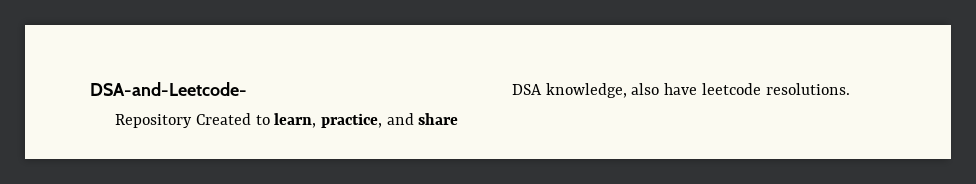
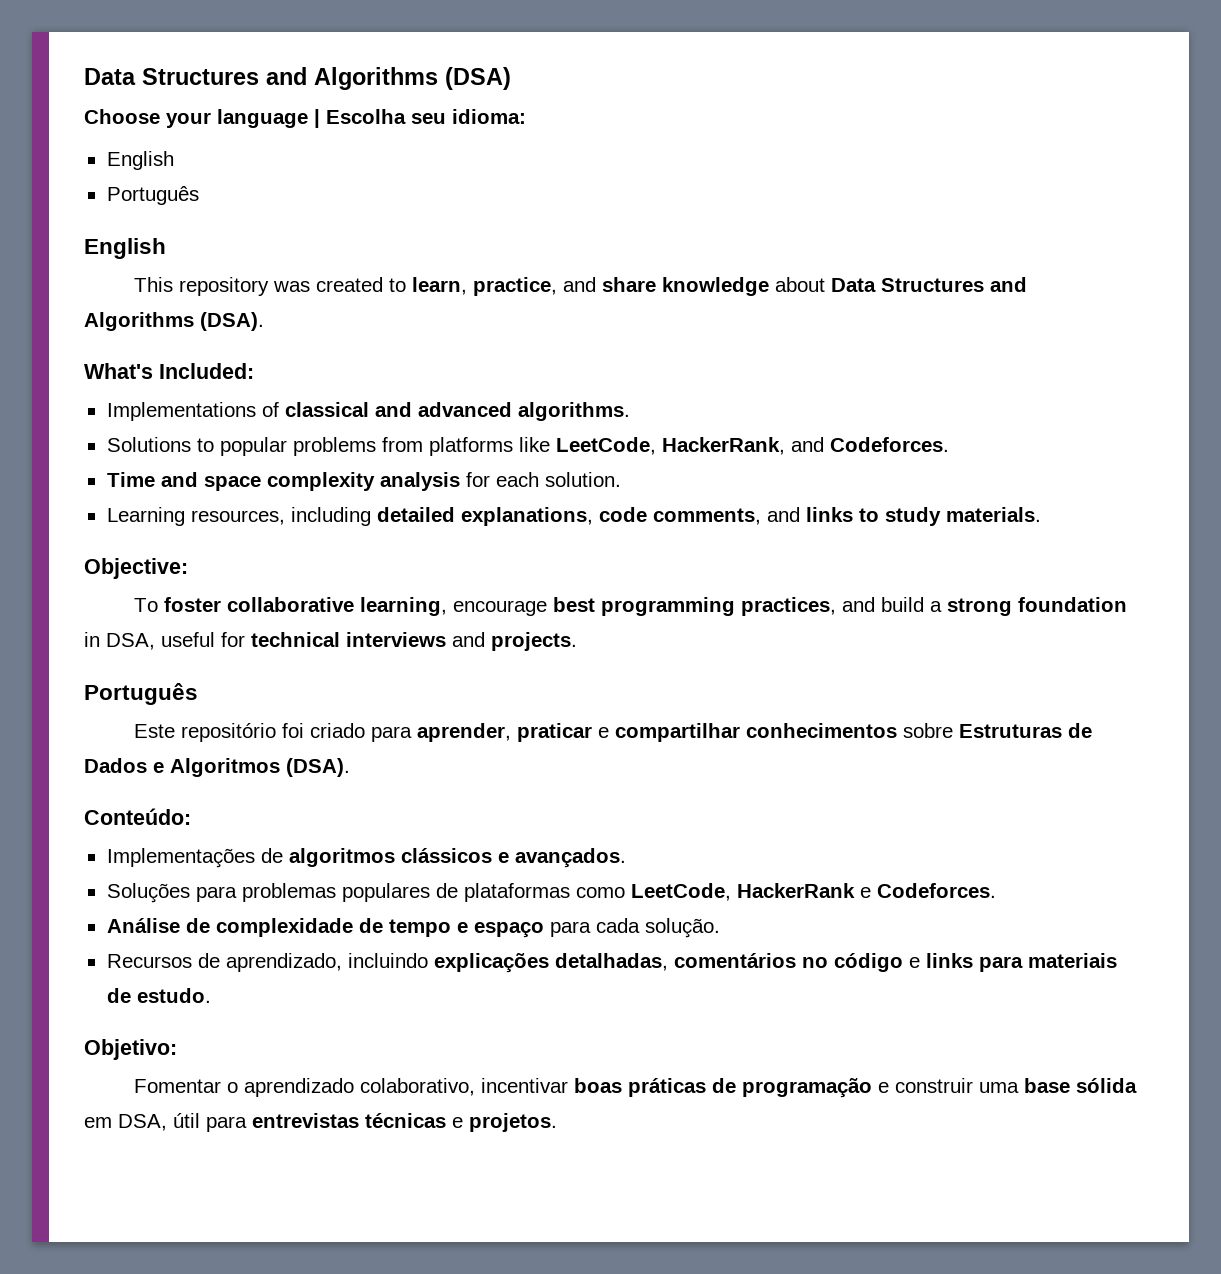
- DSA-and-Leetcode-
- Repository Created to learn, practice, and share DSA knowledge, also have leetcode resolutions.
+ Data Structures and Algorithms (DSA)
+ Choose your language | Escolha seu idioma:
+ English
+ Português
+ English
+ This repository was created to learn, practice, and share knowledge about Data Structures and Algorithms (DSA).
+ What's Included:
+ Implementations of classical and advanced algorithms.
+ Solutions to popular problems from platforms like LeetCode, HackerRank, and Codeforces.
+ Time and space complexity analysis for each solution.
+ Learning resources, including detailed explanations, code comments, and links to study materials.
+ Objective:
+ To foster collaborative learning, encourage best programming practices, and build a strong foundation in DSA, useful for technical interviews and projects.
+ Português
+ Este repositório foi criado para aprender, praticar e compartilhar conhecimentos sobre Estruturas de Dados e Algoritmos (DSA).
+ Conteúdo:
+ Implementações de algoritmos clássicos e avançados.
+ Soluções para problemas populares de plataformas como LeetCode, HackerRank e Codeforces.
+ Análise de complexidade de tempo e espaço para cada solução.
+ Recursos de aprendizado, incluindo explicações detalhadas, comentários no código e links para materiais de estudo.
+ Objetivo:
+ Fomentar o aprendizado colaborativo, incentivar boas práticas de programação e construir uma base sólida em DSA, útil para entrevistas técnicas e projetos.

